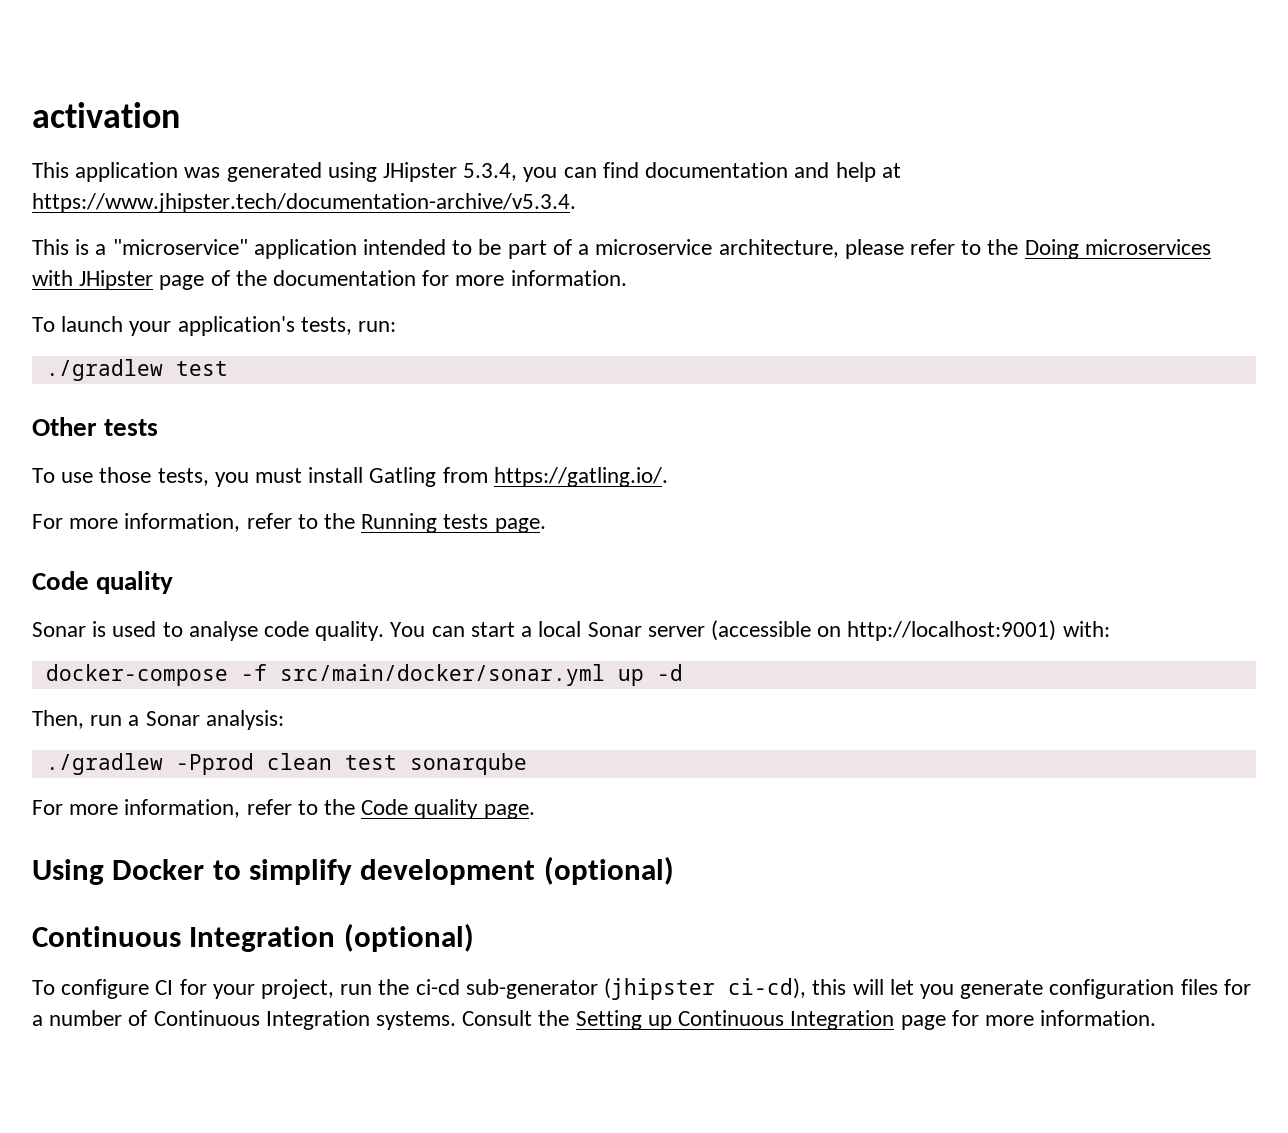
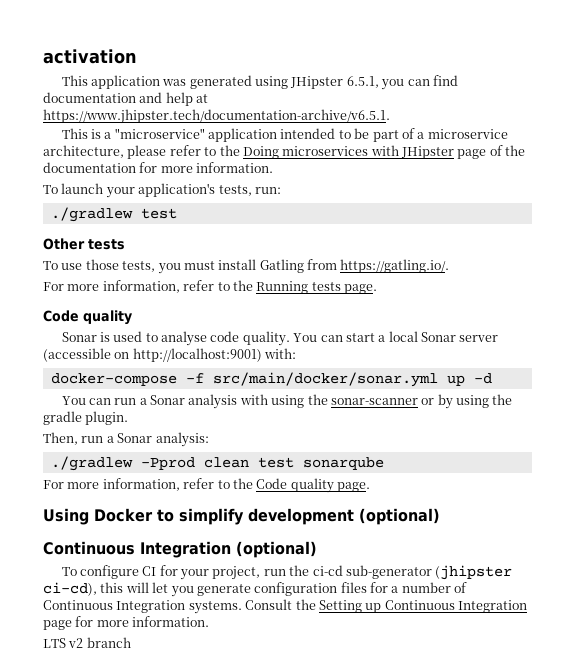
- This application was generated using JHipster 5.3.4, you can find documentation and help at https://www.jhipster.tech/documentation-archive/v5.3.4.
+ This application was generated using JHipster 6.5.1, you can find documentation and help at https://www.jhipster.tech/documentation-archive/v6.5.1.
+ You can run a Sonar analysis with using the sonar-scanner or by using the gradle plugin.
+ LTS v2 branch

